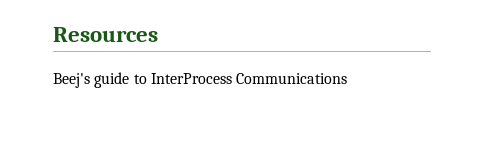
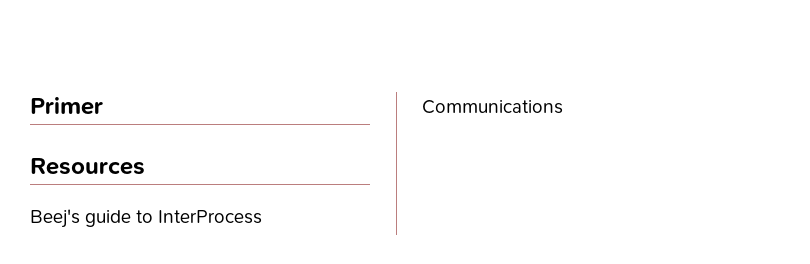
+ Primer

